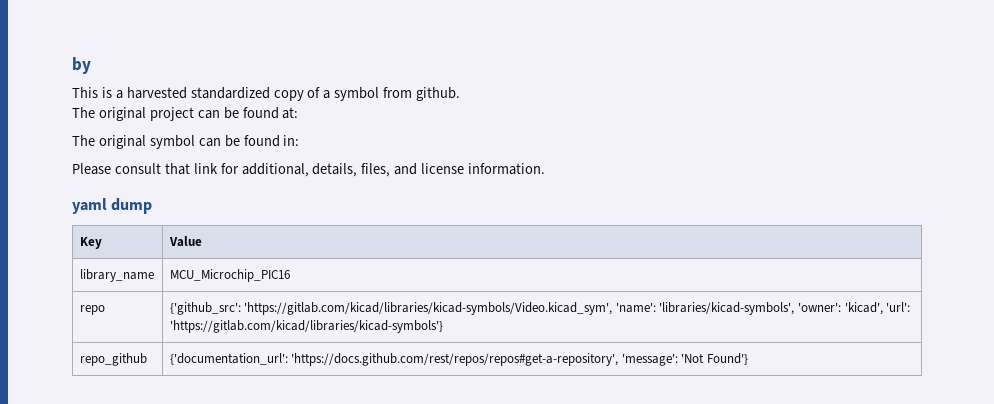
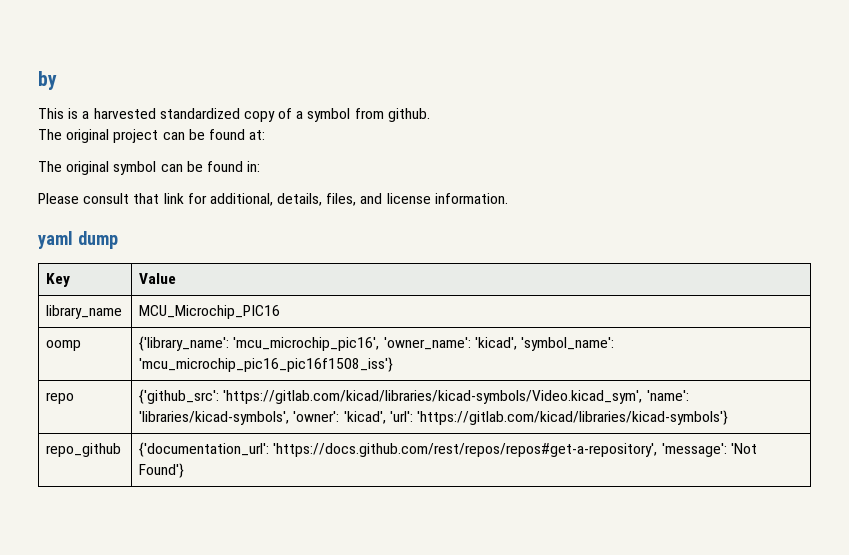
+ oomp | {'library_name': 'mcu_microchip_pic16', 'owner_name': 'kicad', 'symbol_name': 'mcu_microchip_pic16_pic16f1508_iss'}

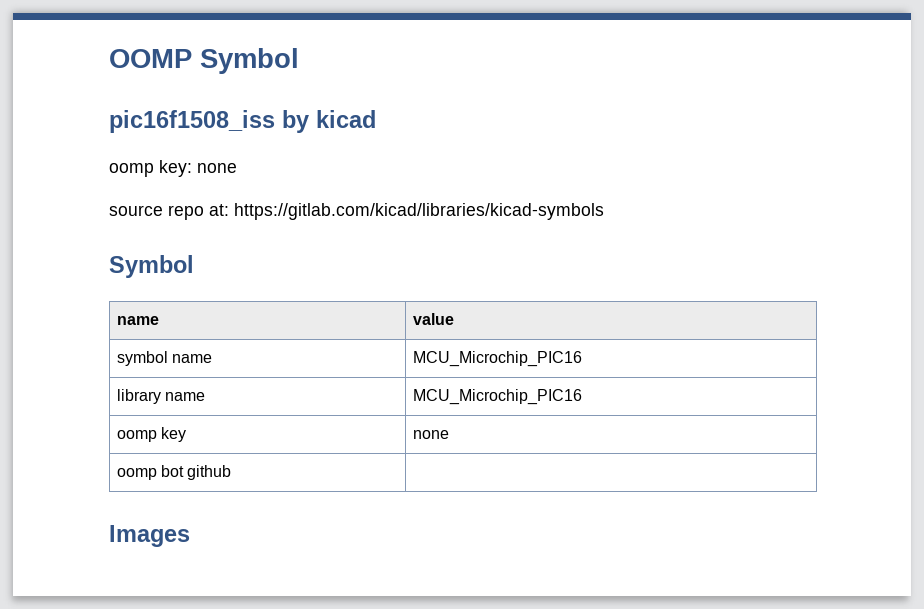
- by
- This is a harvested standardized copy of a symbol from github.
- The original project can be found at:
- The original symbol can be found in:
- Please consult that link for additional, details, files, and license information.
- yaml dump
- Key | Value
- library_name | MCU_Microchip_PIC16
- oomp | {'library_name': 'mcu_microchip_pic16', 'owner_name': 'kicad', 'symbol_name': 'mcu_microchip_pic16_pic16f1508_iss'}
- repo | {'github_src': 'https://gitlab.com/kicad/libraries/kicad-symbols/Video.kicad_sym', 'name': 'libraries/kicad-symbols', 'owner': 'kicad', 'url': 'https://gitlab.com/kicad/libraries/kicad-symbols'}
- repo_github | {'documentation_url': 'https://docs.github.com/rest/repos/repos#get-a-repository', 'message': 'Not Found'}
+ OOMP Symbol
+ pic16f1508_iss by kicad
+ oomp key: none
+ source repo at: https://gitlab.com/kicad/libraries/kicad-symbols
+ Symbol
+ name | value
+ symbol name | MCU_Microchip_PIC16
+ library name | MCU_Microchip_PIC16
+ oomp key | none
+ oomp bot github |
+ Images

